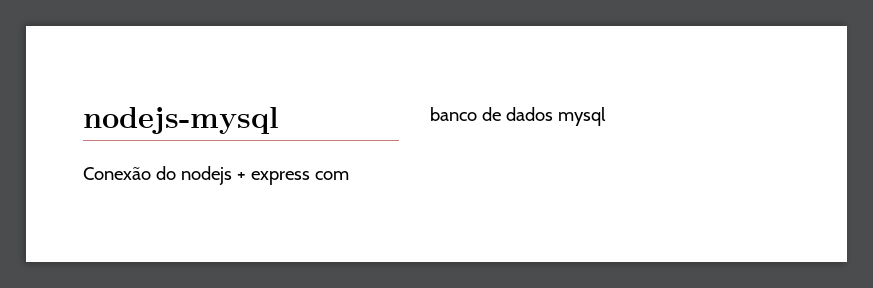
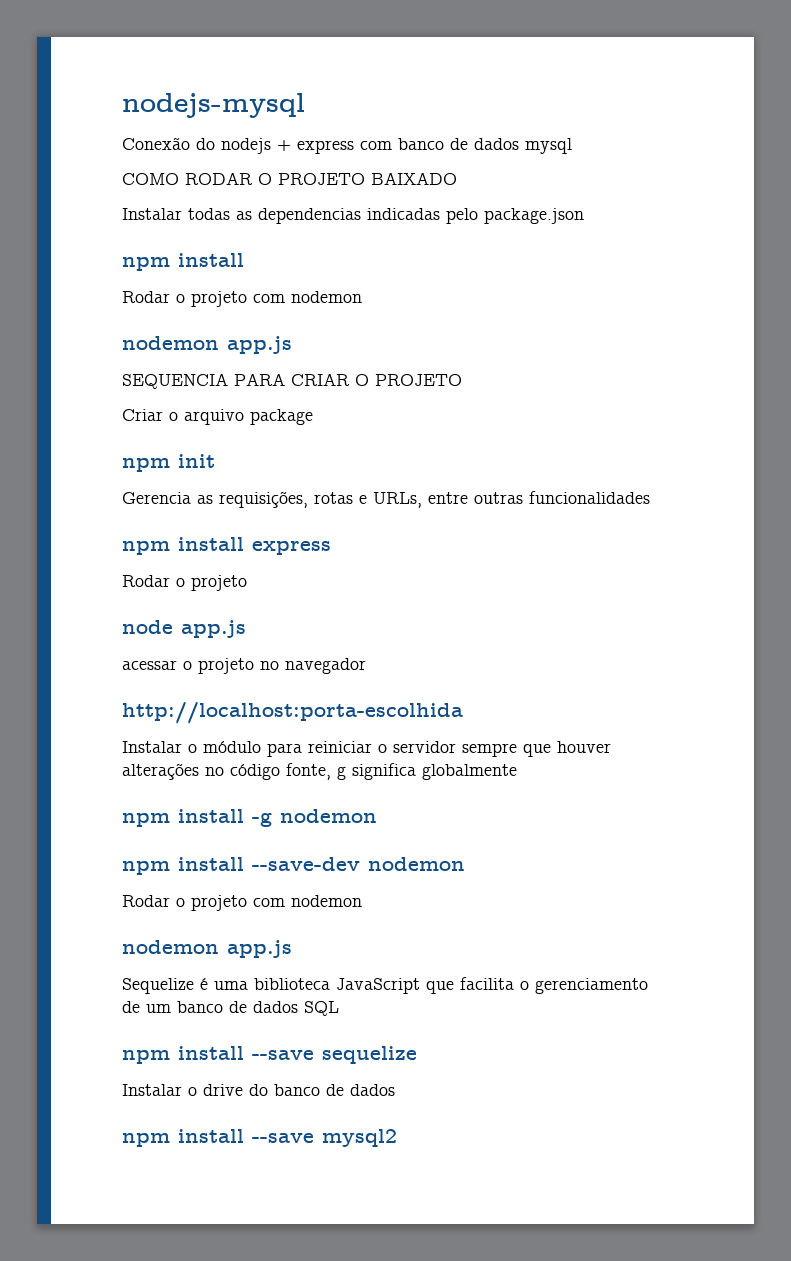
+ COMO RODAR O PROJETO BAIXADO
+ Instalar todas as dependencias indicadas pelo package.json
+ npm install
+ Rodar o projeto com nodemon
+ nodemon app.js
+ SEQUENCIA PARA CRIAR O PROJETO
+ Criar o arquivo package
+ npm init
+ Gerencia as requisições, rotas e URLs, entre outras funcionalidades
+ npm install express
+ Rodar o projeto
+ node app.js
+ acessar o projeto no navegador
+ http://localhost:porta-escolhida
+ Instalar o módulo para reiniciar o servidor sempre que houver alterações no código fonte, g significa globalmente
+ npm install -g nodemon
+ npm install --save-dev nodemon
+ Rodar o projeto com nodemon
+ nodemon app.js
+ Sequelize é uma biblioteca JavaScript que facilita o gerenciamento de um banco de dados SQL
+ npm install --save sequelize
+ Instalar o drive do banco de dados
+ npm install --save mysql2

